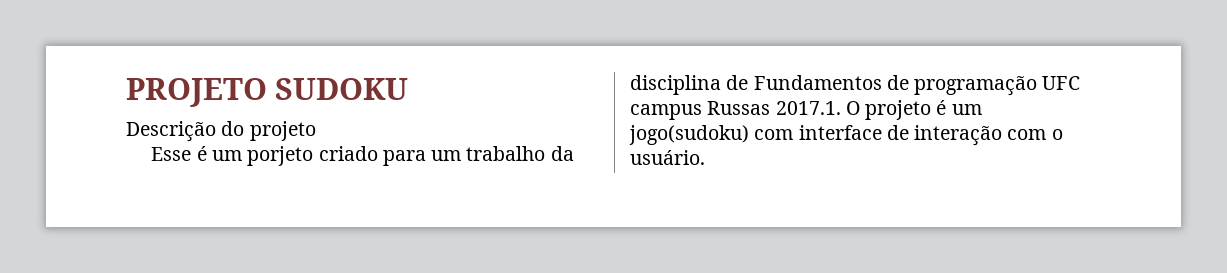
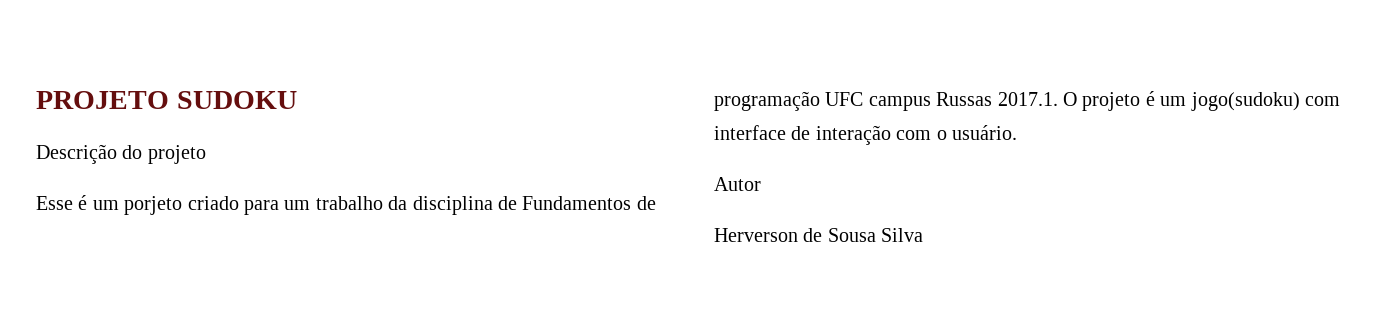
+ Autor
+ Herverson de Sousa Silva

